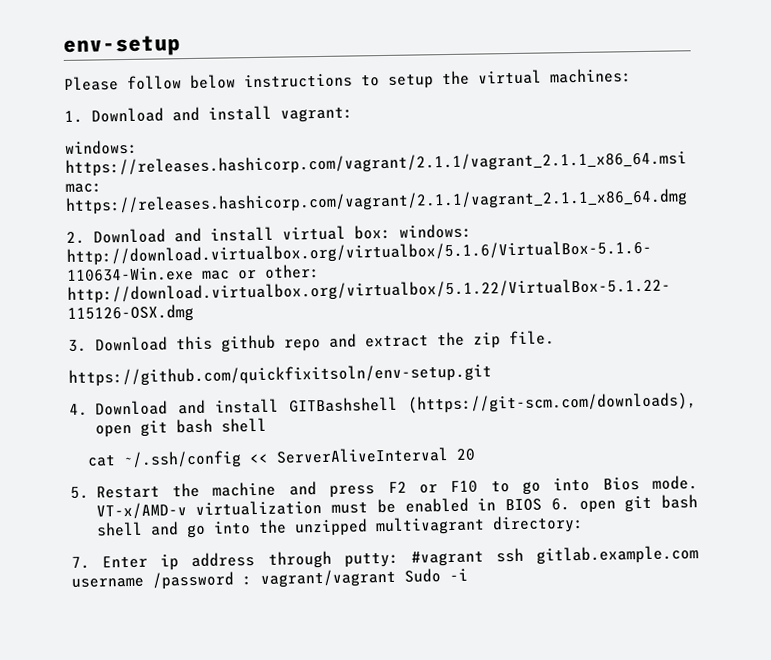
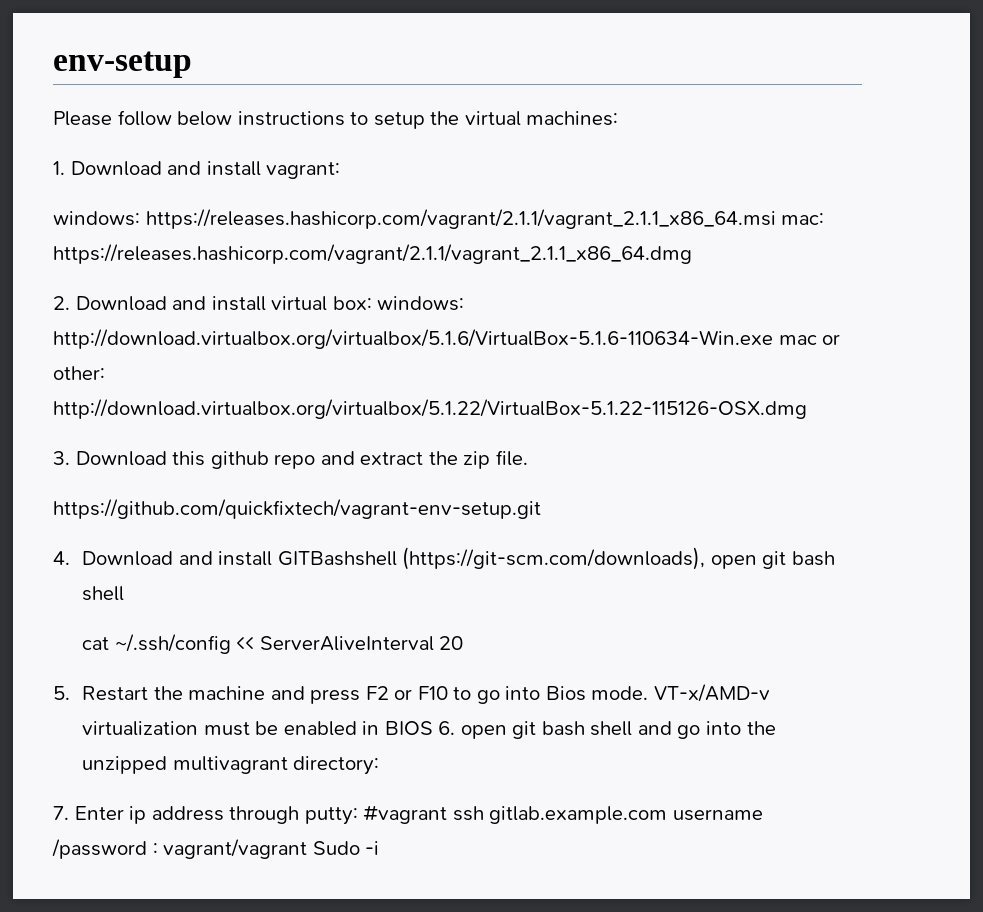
- https://github.com/quickfixitsoln/env-setup.git
+ https://github.com/quickfixtech/vagrant-env-setup.git

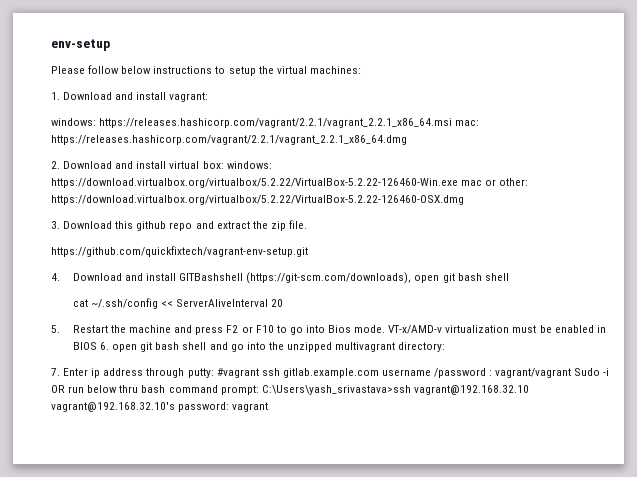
- windows: https://releases.hashicorp.com/vagrant/2.1.1/vagrant_2.1.1_x86_64.msi mac: https://releases.hashicorp.com/vagrant/2.1.1/vagrant_2.1.1_x86_64.dmg
+ windows: https://releases.hashicorp.com/vagrant/2.2.1/vagrant_2.2.1_x86_64.msi mac: https://releases.hashicorp.com/vagrant/2.2.1/vagrant_2.2.1_x86_64.dmg
- 2. Download and install virtual box: windows: http://download.virtualbox.org/virtualbox/5.1.6/VirtualBox-5.1.6-110634-Win.exe mac or other: http://download.virtualbox.org/virtualbox/5.1.22/VirtualBox-5.1.22-115126-OSX.dmg
+ 2. Download and install virtual box: windows: https://download.virtualbox.org/virtualbox/5.2.22/VirtualBox-5.2.22-126460-Win.exe mac or other: https://download.virtualbox.org/virtualbox/5.2.22/VirtualBox-5.2.22-126460-OSX.dmg
- 7. Enter ip address through putty: #vagrant ssh gitlab.example.com username /password : vagrant/vagrant Sudo -i
+ 7. Enter ip address through putty: #vagrant ssh gitlab.example.com username /password : vagrant/vagrant Sudo -i OR run below thru bash command prompt: C:\Users\yash_srivastava>ssh vagrant@192.168.32.10 vagrant@192.168.32.10's password: vagrant

